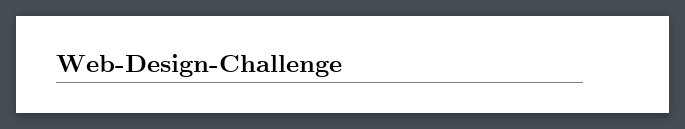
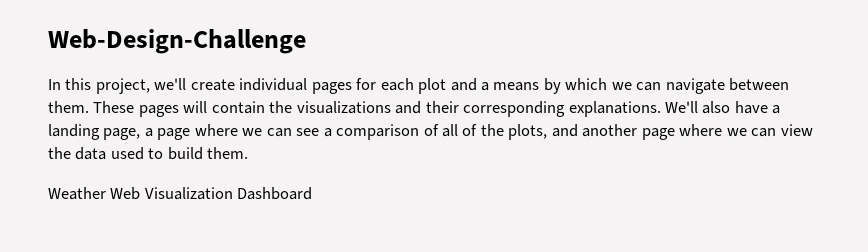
+ In this project, we'll create individual pages for each plot and a means by which we can navigate between them. These pages will contain the visualizations and their corresponding explanations. We'll also have a landing page, a page where we can see a comparison of all of the plots, and another page where we can view the data used to build them.
+ Weather Web Visualization Dashboard

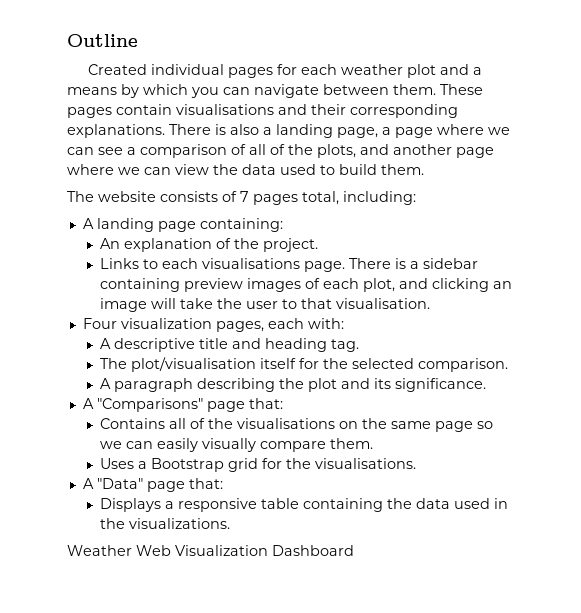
- Web-Design-Challenge
- In this project, we'll create individual pages for each plot and a means by which we can navigate between them.
+ Outline
+ Created individual pages for each weather plot and a means by which you can navigate between them.
- These pages will contain the visualizations and their corresponding explanations.
+ These pages contain visualisations and their corresponding explanations.
- We'll also have a landing page, a page where we can see a comparison of all of the plots, and another page where we can view the data used to build them.
+ There is also a landing page, a page where we can see a comparison of all of the plots, and another page where we can view the data used to build them.
+ The website consists of 7 pages total, including:
+ A landing page containing:
+ An explanation of the project.
+ Links to each visualisations page. There is a sidebar containing preview images of each plot, and clicking an image will take the user to that visualisation.
+ Four visualization pages, each with:
+ A descriptive title and heading tag.
+ The plot/visualisation itself for the selected comparison.
+ A paragraph describing the plot and its significance.
+ A "Comparisons" page that:
+ Contains all of the visualisations on the same page so we can easily visually compare them.
+ Uses a Bootstrap grid for the visualisations.
+ A "Data" page that:
+ Displays a responsive table containing the data used in the visualizations.

